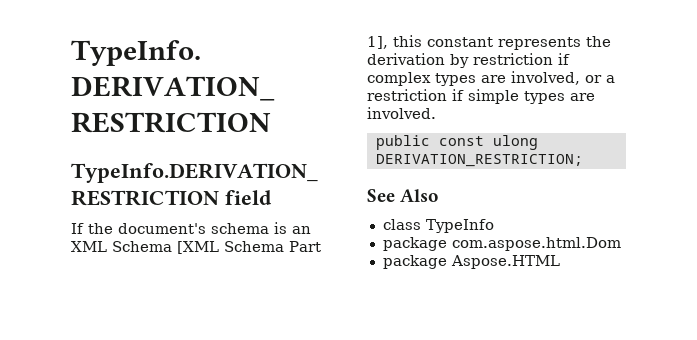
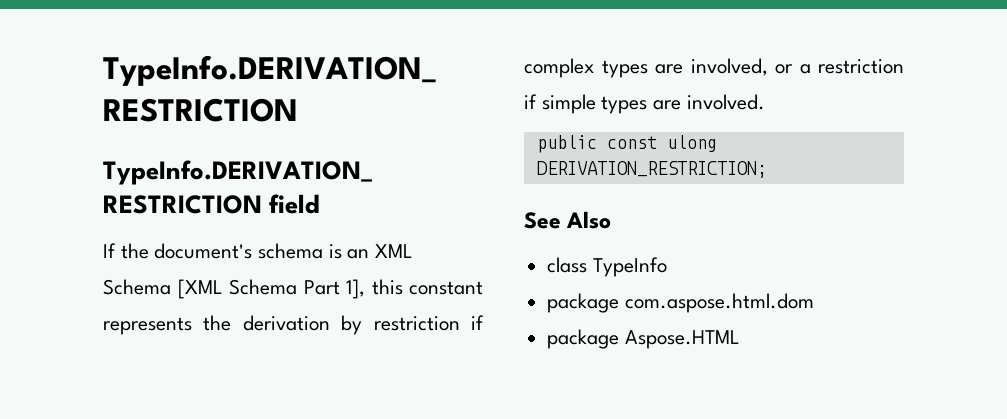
- package com.aspose.html.Dom
+ package com.aspose.html.dom

